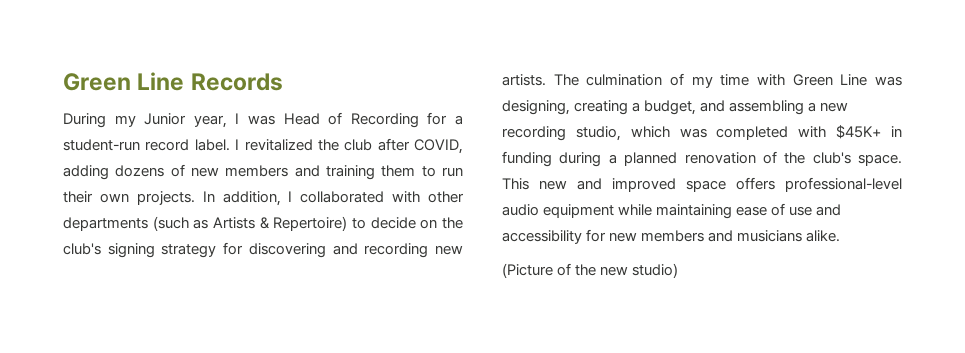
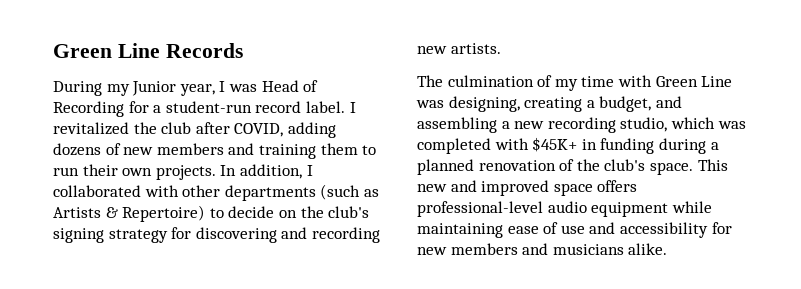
- In addition, I collaborated with other departments (such as Artists & Repertoire) to decide on the club's signing strategy for discovering and recording new artists. The culmination of my time with Green Line was designing, creating a budget, and assembling a new recording studio, which was completed with $45K+ in funding during a planned renovation of the club's space.
+ In addition, I collaborated with other departments (such as Artists & Repertoire) to decide on the club's signing strategy for discovering and recording new artists.
+ The culmination of my time with Green Line was designing, creating a budget, and assembling a new recording studio, which was completed with $45K+ in funding during a planned renovation of the club's space.
- (Picture of the new studio)

